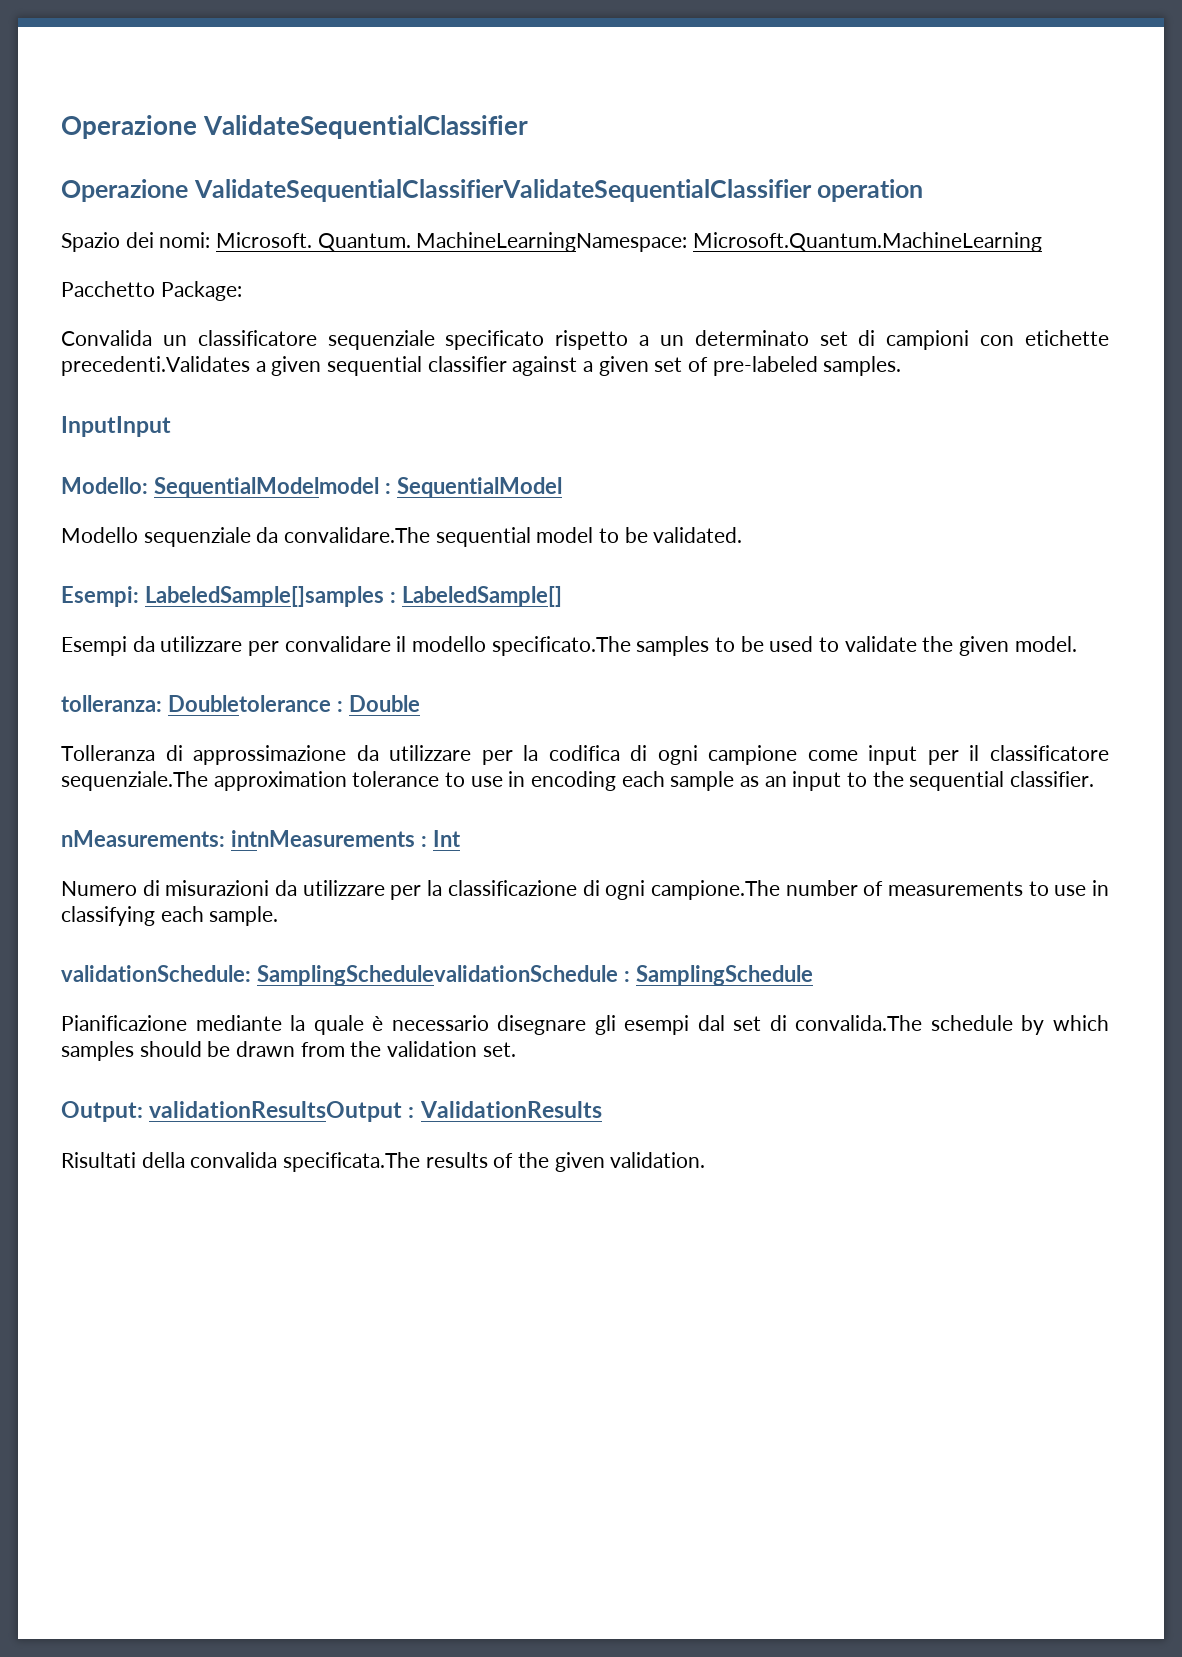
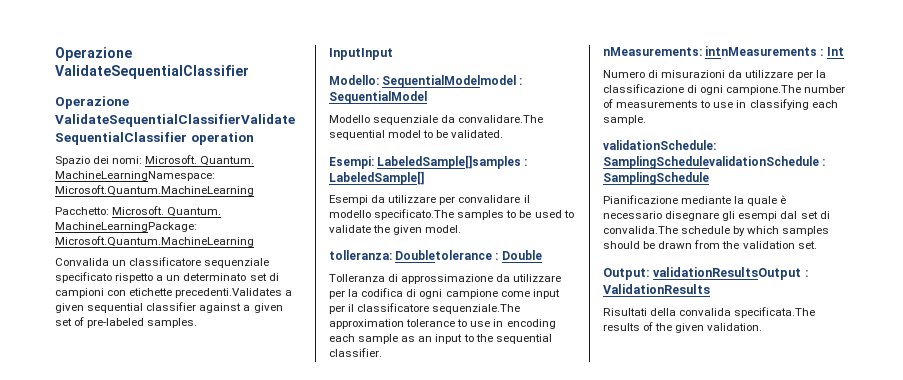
- Pacchetto Package:
+ Pacchetto: Microsoft. Quantum. MachineLearningPackage: Microsoft.Quantum.MachineLearning

